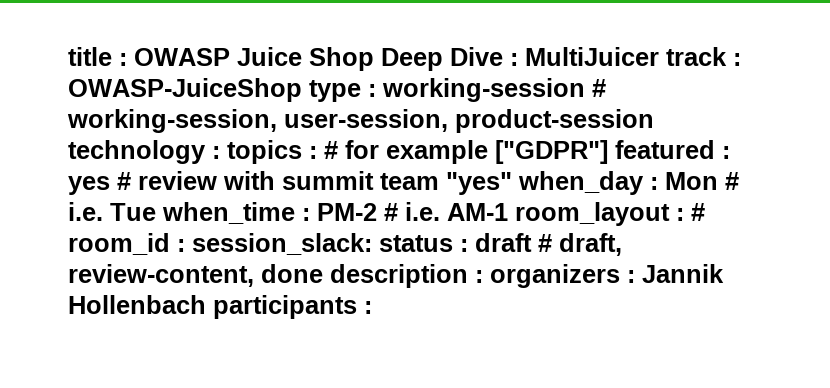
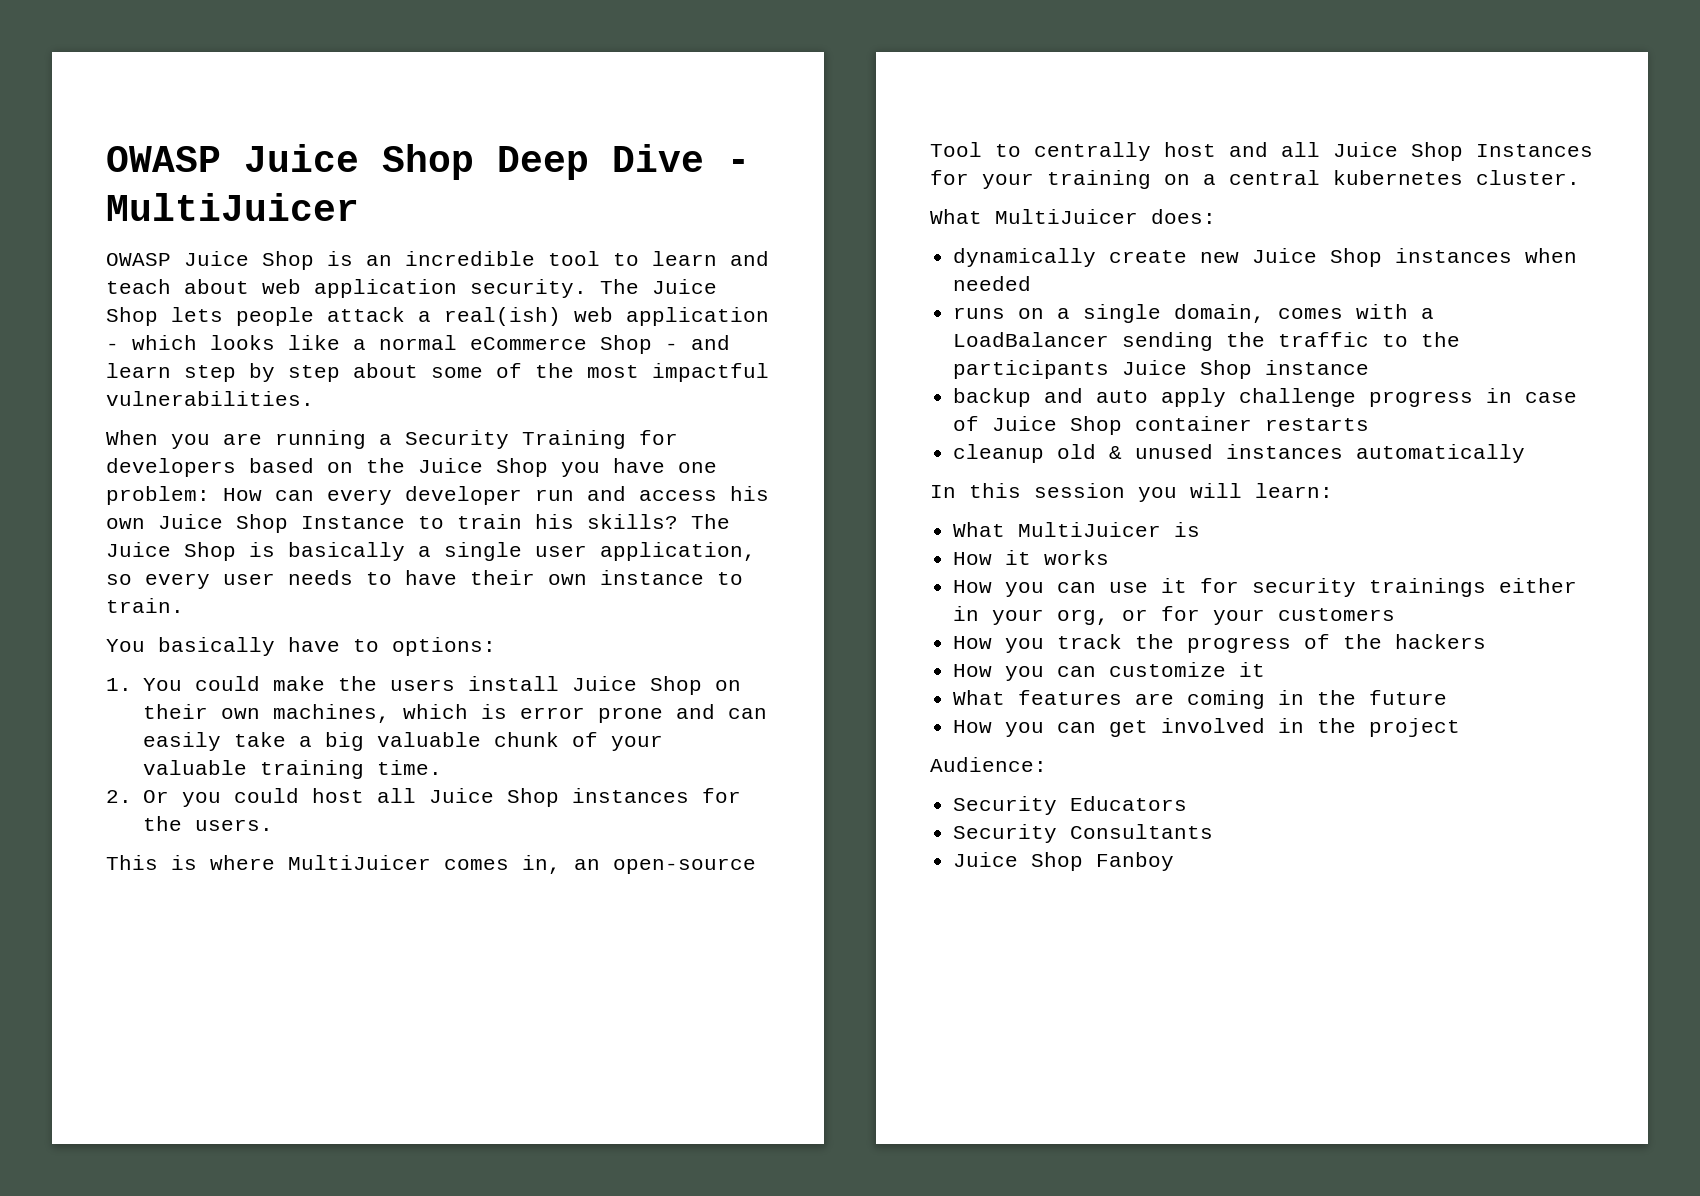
- title : OWASP Juice Shop Deep Dive : MultiJuicer track : OWASP-JuiceShop type : working-session # working-session, user-session, product-session technology : topics : # for example ["GDPR"] featured : yes # review with summit team "yes" when_day : Mon # i.e. Tue when_time : PM-2 # i.e. AM-1 room_layout : # room_id : session_slack: status : draft # draft, review-content, done description : organizers : Jannik Hollenbach participants :
+ OWASP Juice Shop Deep Dive - MultiJuicer
+ OWASP Juice Shop is an incredible tool to learn and teach about web application security. The Juice Shop lets people attack a real(ish) web application - which looks like a normal eCommerce Shop - and learn step by step about some of the most impactful vulnerabilities.
+ When you are running a Security Training for developers based on the Juice Shop you have one problem: How can every developer run and access his own Juice Shop Instance to train his skills? The Juice Shop is basically a single user application, so every user needs to have their own instance to train.
+ You basically have to options:
+ 1. You could make the users install Juice Shop on their own machines, which is error prone and can easily take a big valuable chunk of your valuable training time.
+ 2. Or you could host all Juice Shop instances for the users.
+ This is where MultiJuicer comes in, an open-source Tool to centrally host and all Juice Shop Instances for your training on a central kubernetes cluster.
+ What MultiJuicer does:
+ dynamically create new Juice Shop instances when needed
+ runs on a single domain, comes with a LoadBalancer sending the traffic to the participants Juice Shop instance
+ backup and auto apply challenge progress in case of Juice Shop container restarts
+ cleanup old & unused instances automatically
+ In this session you will learn:
+ What MultiJuicer is
+ How it works
+ How you can use it for security trainings either in your org, or for your customers
+ How you track the progress of the hackers
+ How you can customize it
+ What features are coming in the future
+ How you can get involved in the project
+ Audience:
+ Security Educators
+ Security Consultants
+ Juice Shop Fanboy

